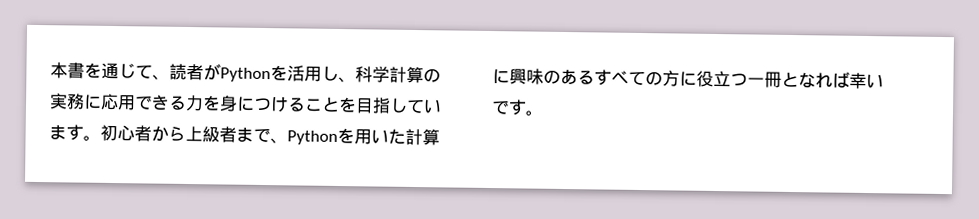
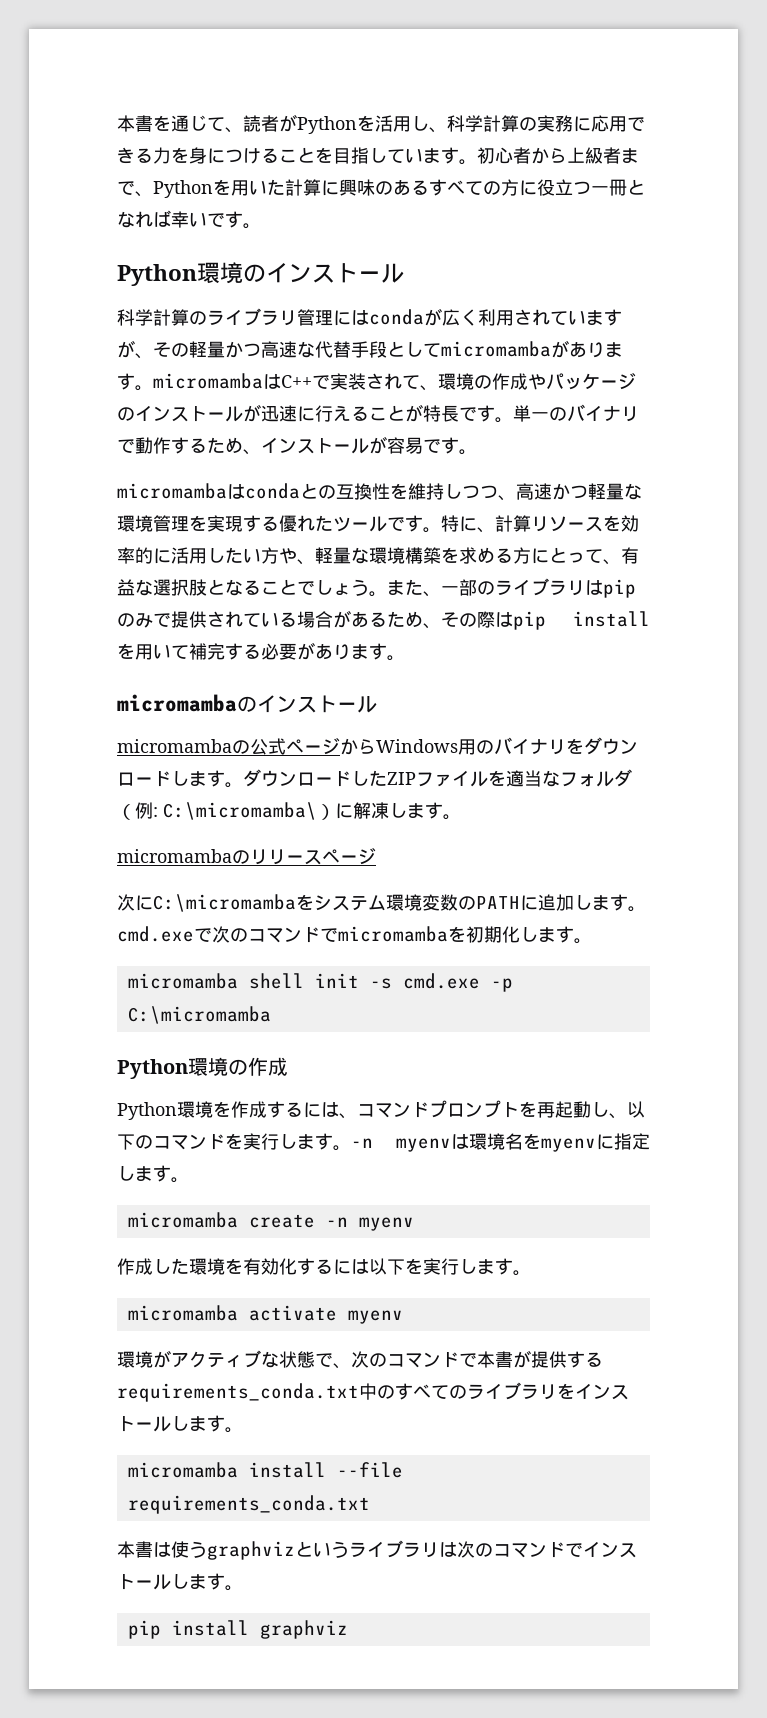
+ Python環境のインストール
+ 科学計算のライブラリ管理にはcondaが広く利用されていますが、その軽量かつ高速な代替手段としてmicromambaがあります。micromambaはC++で実装されて、環境の作成やパッケージのインストールが迅速に行えることが特長です。単一のバイナリで動作するため、インストールが容易です。
+ micromambaはcondaとの互換性を維持しつつ、高速かつ軽量な環境管理を実現する優れたツールです。特に、計算リソースを効率的に活用したい方や、軽量な環境構築を求める方にとって、有益な選択肢となることでしょう。また、一部のライブラリはpipのみで提供されている場合があるため、その際はpip installを用いて補完する必要があります。
+ micromambaのインストール
+ micromambaの公式ページからWindows用のバイナリをダウンロードします。ダウンロードしたZIPファイルを適当なフォルダ（例: C:\micromamba\）に解凍します。
+ micromambaのリリースページ
+ 次にC:\micromambaをシステム環境変数のPATHに追加します。cmd.exeで次のコマンドでmicromambaを初期化します。
+ micromamba shell init -s cmd.exe -p C:\micromamba
+ Python環境の作成
+ Python環境を作成するには、コマンドプロンプトを再起動し、以下のコマンドを実行します。-n myenvは環境名をmyenvに指定します。
+ micromamba create -n myenv
+ 作成した環境を有効化するには以下を実行します。
+ micromamba activate myenv
+ 環境がアクティブな状態で、次のコマンドで本書が提供するrequirements_conda.txt中のすべてのライブラリをインストールします。
+ micromamba install --file requirements_conda.txt
+ 本書は使うgraphvizというライブラリは次のコマンドでインストールします。
+ pip install graphviz

